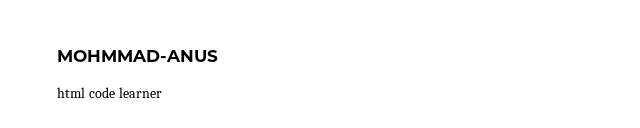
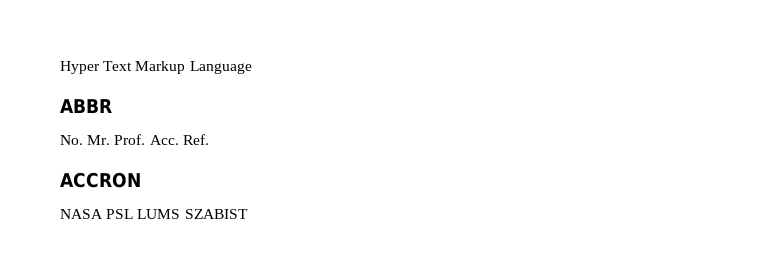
- MOHMMAD-ANUS
- html code learner
+ Hyper Text Markup Language
+ ABBR
+ No. Mr. Prof. Acc. Ref.
+ ACCRON
+ NASA PSL LUMS SZABIST

